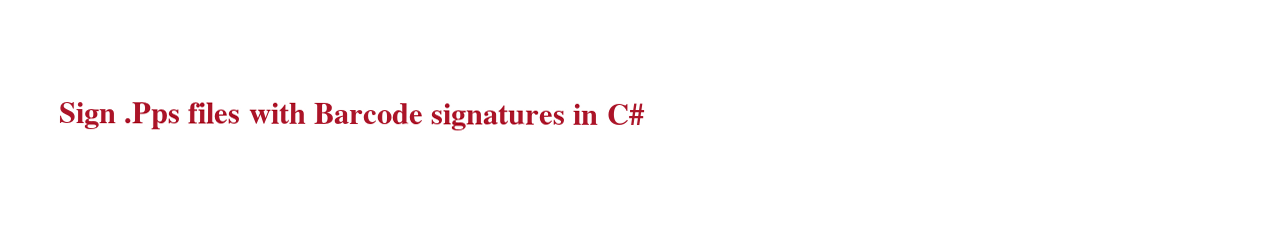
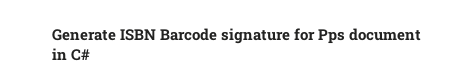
- Sign .Pps files with Barcode signatures in C#
+ Generate ISBN Barcode signature for Pps document in C#

